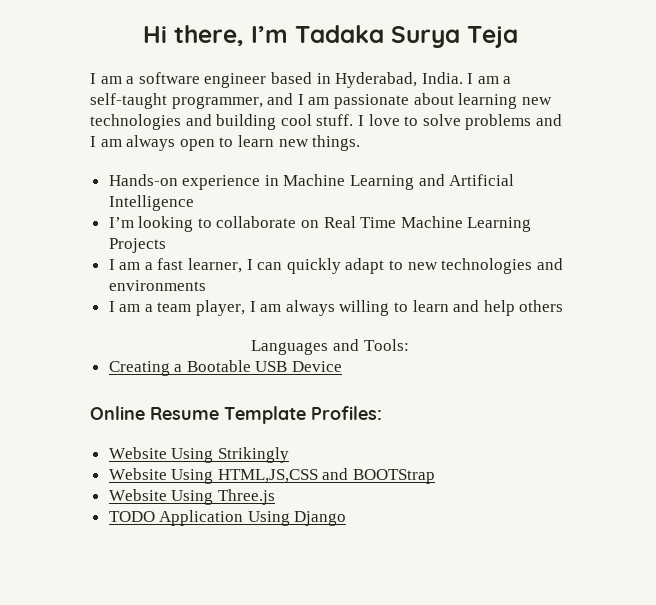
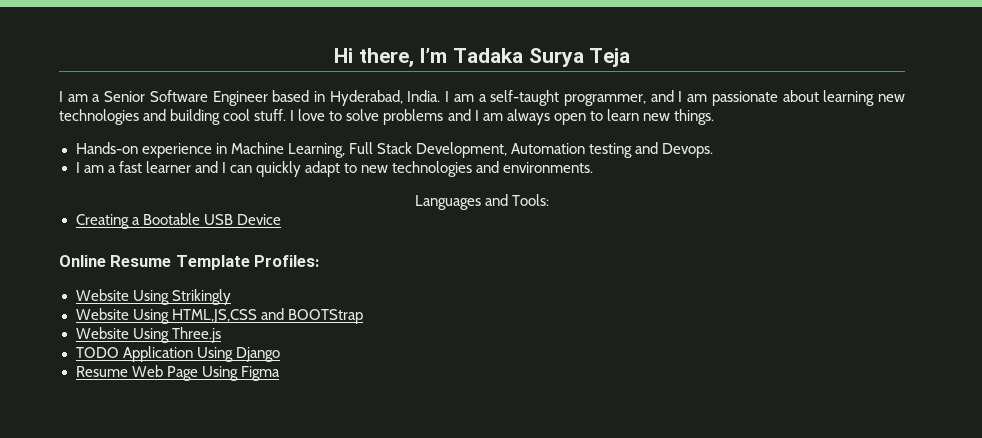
- I am a software engineer based in Hyderabad, India.
+ I am a Senior Software Engineer based in Hyderabad, India.
- Hands-on experience in Machine Learning and Artificial Intelligence
- I’m looking to collaborate on Real Time Machine Learning Projects
+ Hands-on experience in Machine Learning, Full Stack Development, Automation testing and Devops.
- I am a fast learner, I can quickly adapt to new technologies and environments
- I am a team player, I am always willing to learn and help others
+ I am a fast learner and I can quickly adapt to new technologies and environments.
+ Resume Web Page Using Figma

